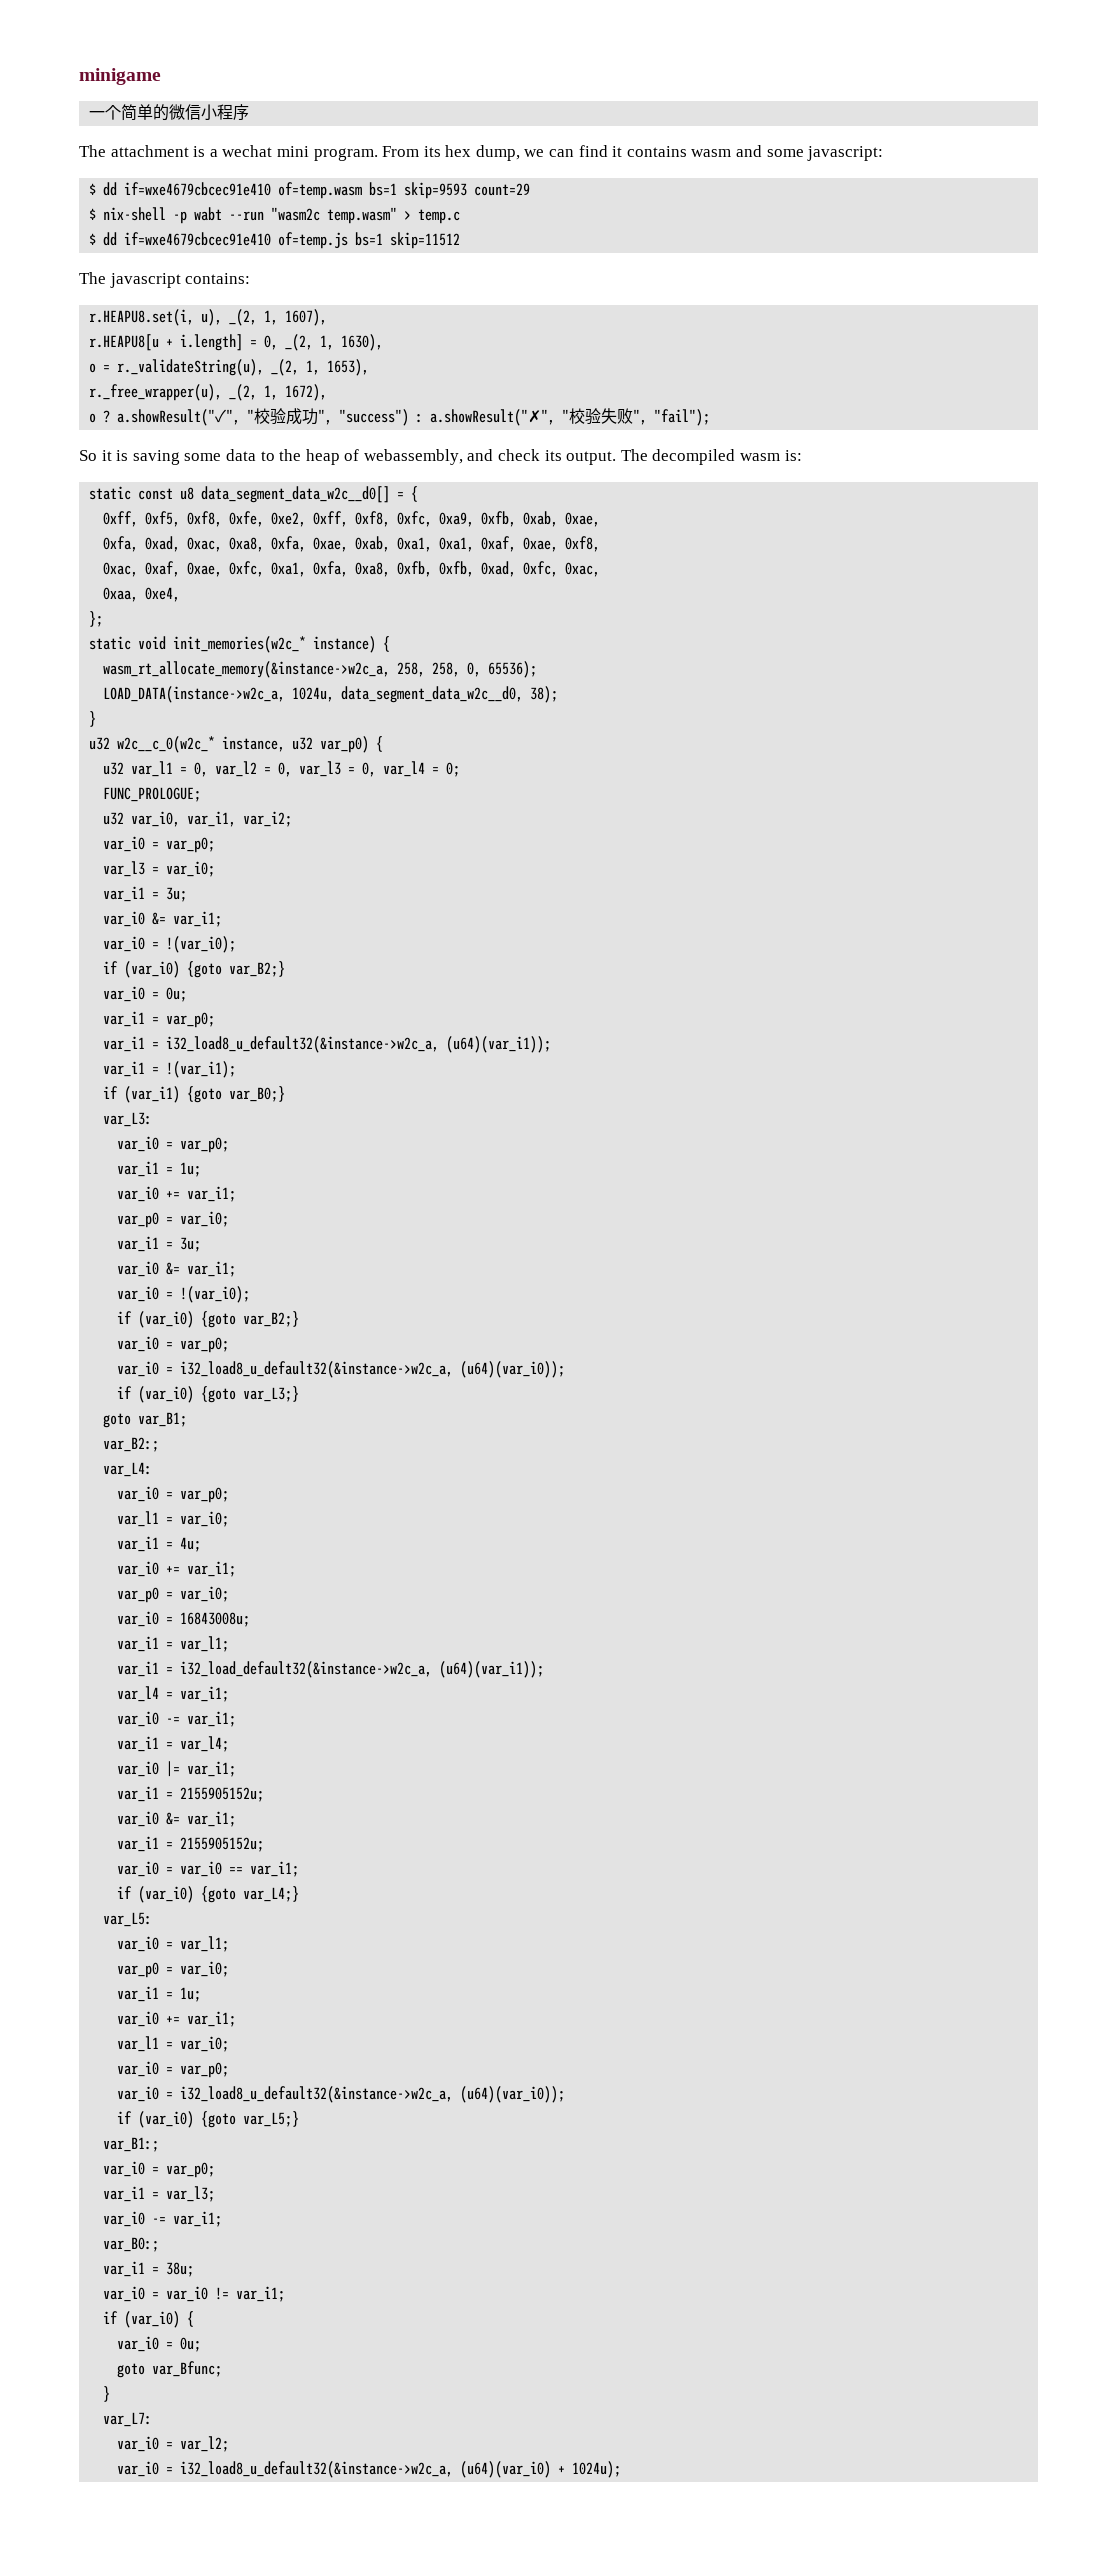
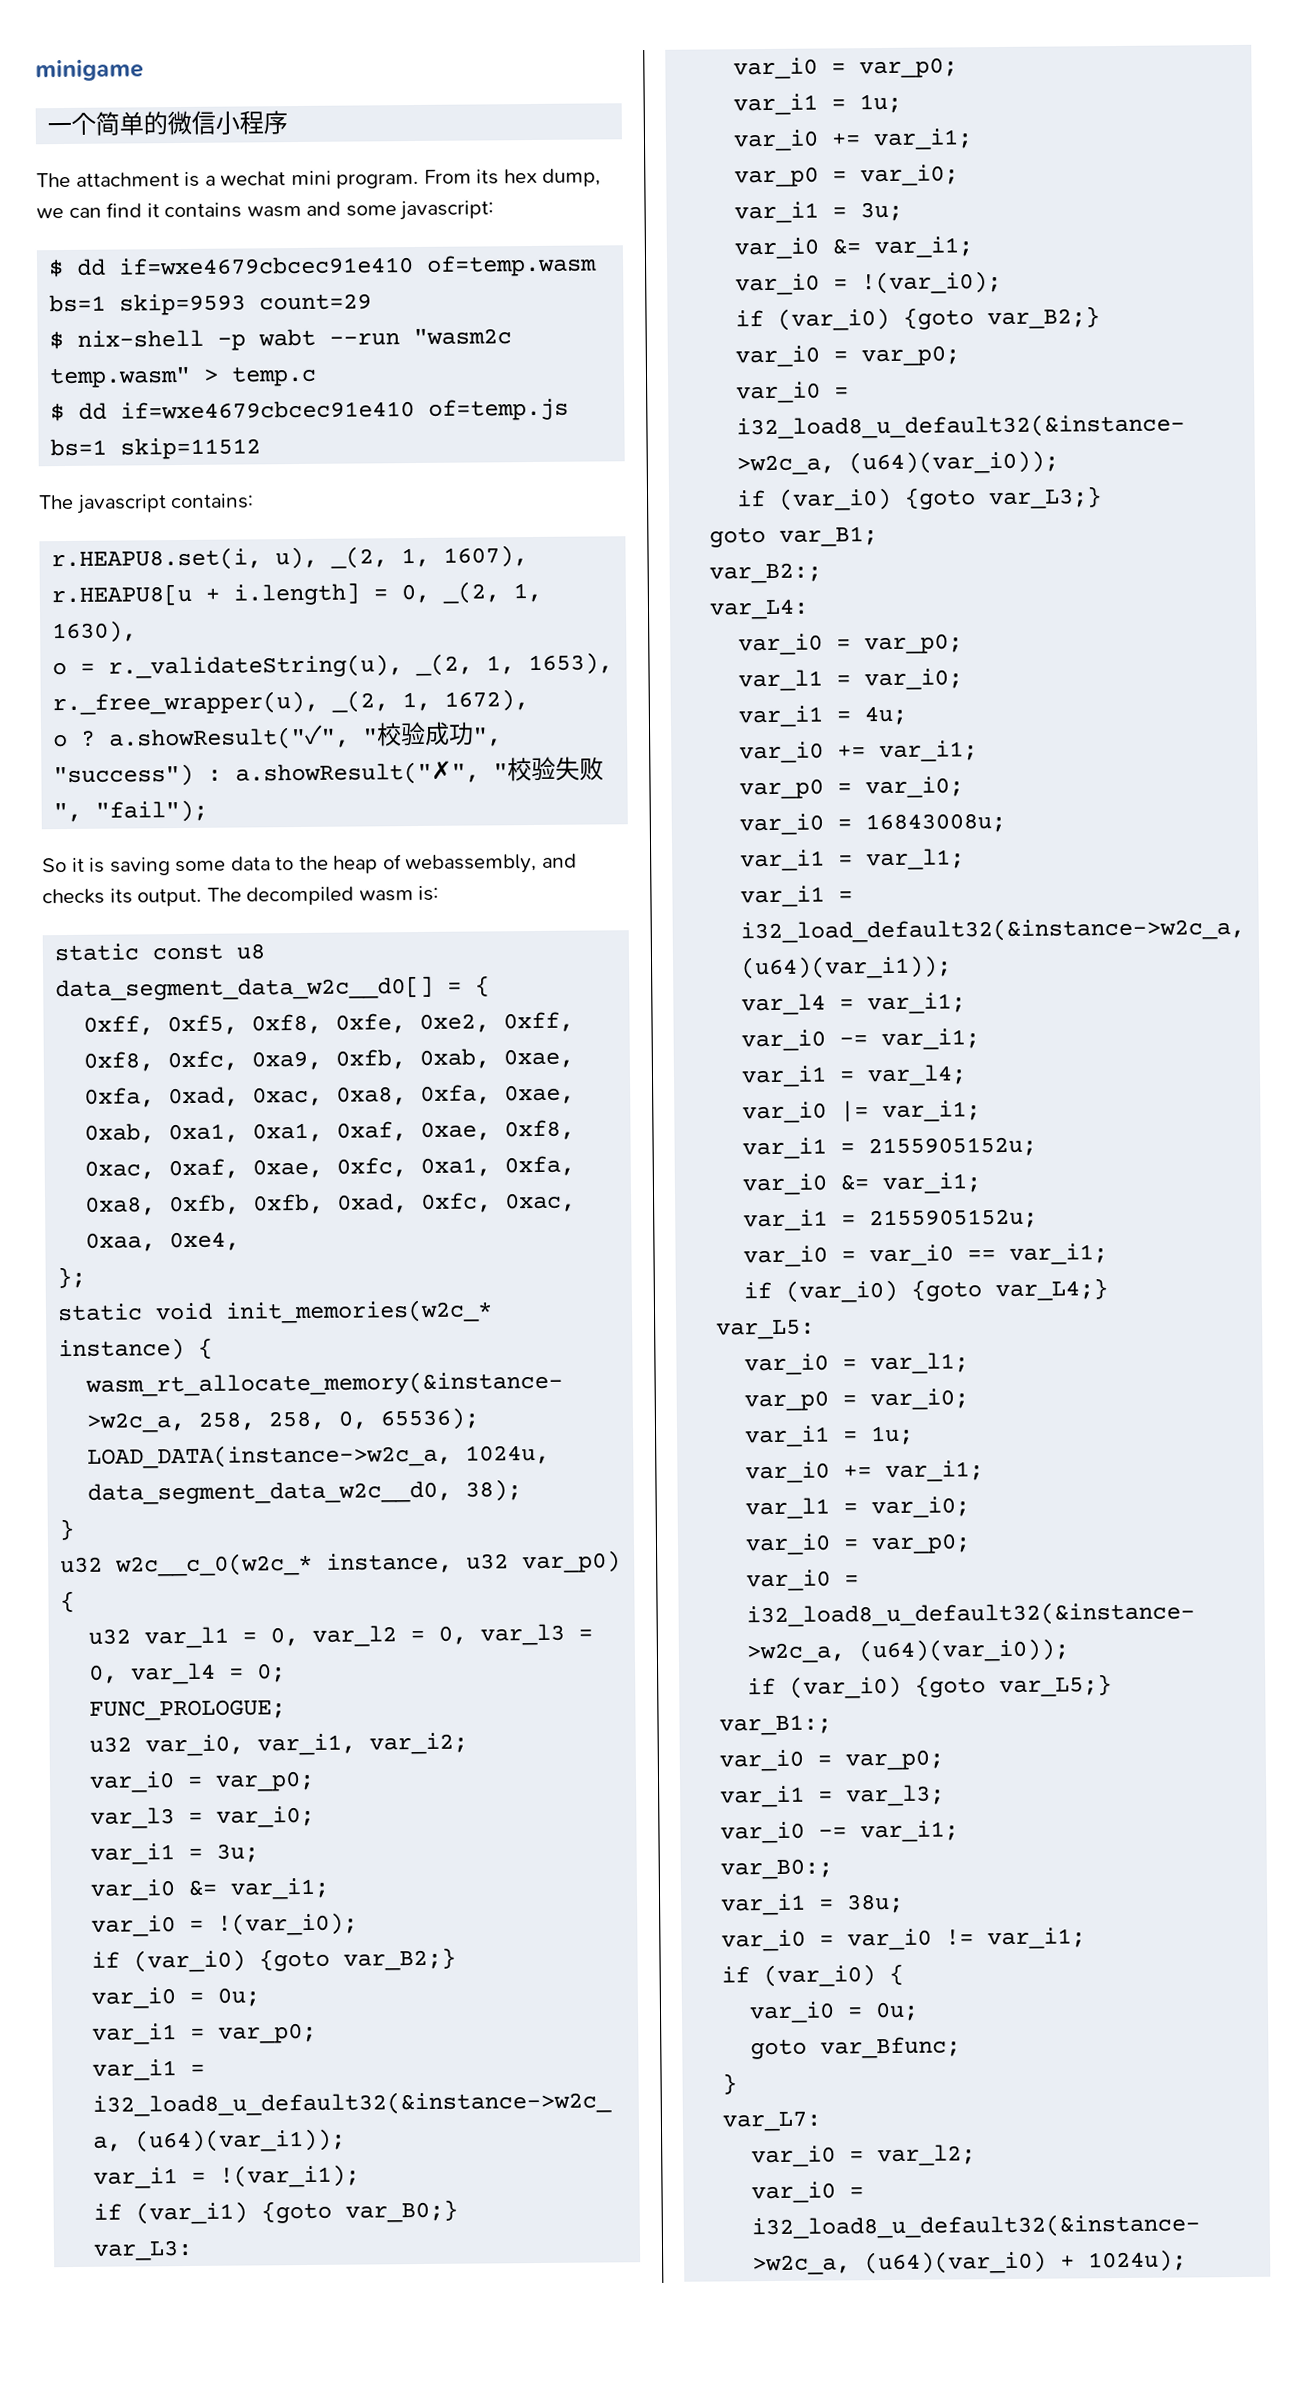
- So it is saving some data to the heap of webassembly, and check its output.
+ So it is saving some data to the heap of webassembly, and checks its output.

